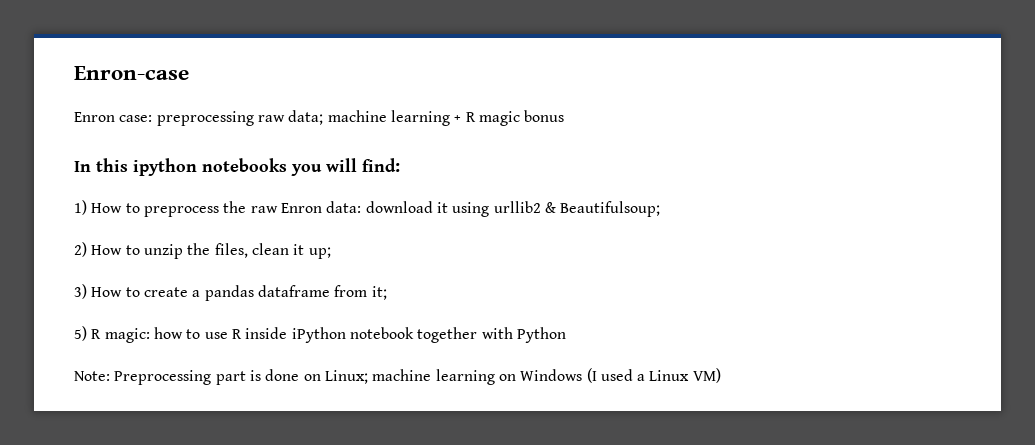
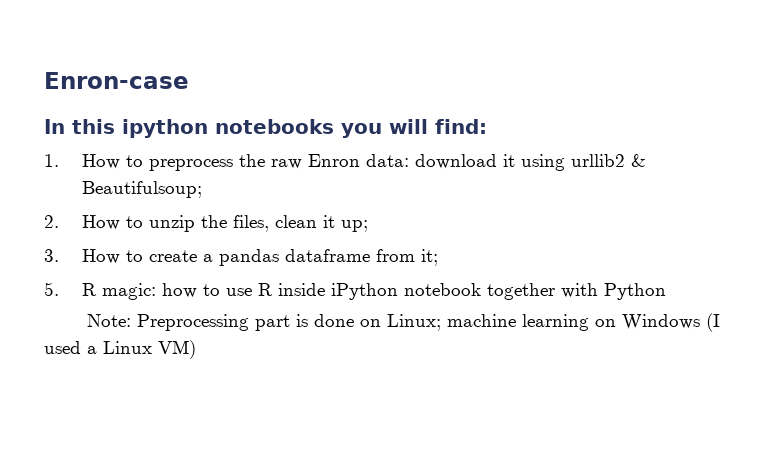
- Enron case: preprocessing raw data; machine learning + R magic bonus
- 1) How to preprocess the raw Enron data: download it using urllib2 & Beautifulsoup;
+ 1. How to preprocess the raw Enron data: download it using urllib2 & Beautifulsoup;
- 2) How to unzip the files, clean it up;
+ 2. How to unzip the files, clean it up;
- 3) How to create a pandas dataframe from it;
+ 3. How to create a pandas dataframe from it;
- 5) R magic: how to use R inside iPython notebook together with Python
+ 5. R magic: how to use R inside iPython notebook together with Python

